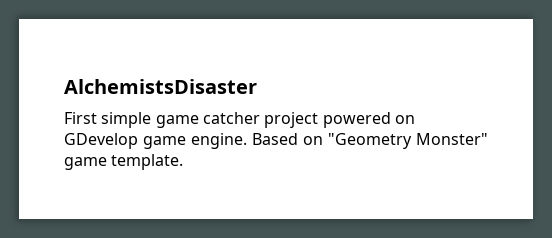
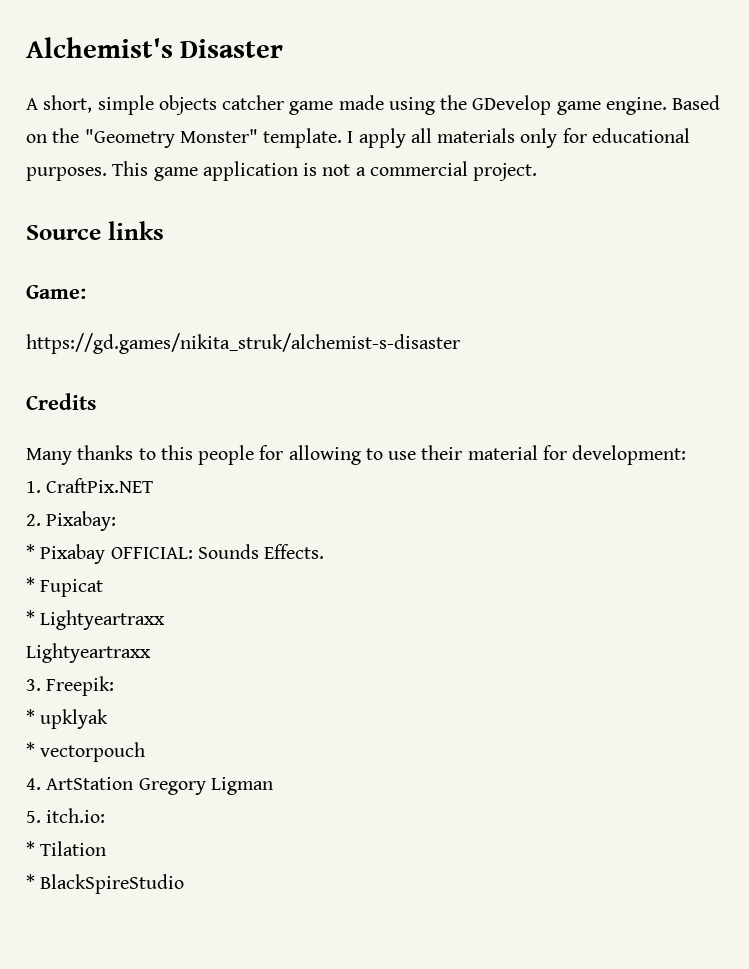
- AlchemistsDisaster
- First simple game catcher project powered on GDevelop game engine.
+ Alchemist's Disaster
+ A short, simple objects catcher game made using the GDevelop game engine.
- Based on "Geometry Monster" game template.
+ Based on the "Geometry Monster" template. I apply all materials only for educational purposes. This game application is not a commercial project.
+ Source links
+ Game:
+ https://gd.games/nikita_struk/alchemist-s-disaster
+ Credits
+ Many thanks to this people for allowing to use their material for development:
+ 1. CraftPix.NET
+ 2. Pixabay:
+ * Pixabay OFFICIAL: Sounds Effects.
+ * Fupicat
+ * Lightyeartraxx
+ Lightyeartraxx
+ 3. Freepik:
+ * upklyak
+ * vectorpouch
+ 4. ArtStation Gregory Ligman
+ 5. itch.io:
+ * Tilation
+ * BlackSpireStudio

